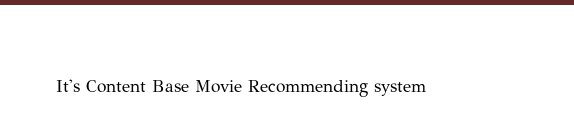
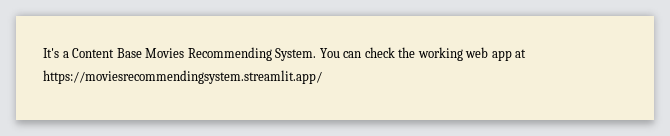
- It's Content Base Movie Recommending system
+ It's a Content Base Movies Recommending System. You can check the working web app at https://moviesrecommendingsystem.streamlit.app/

